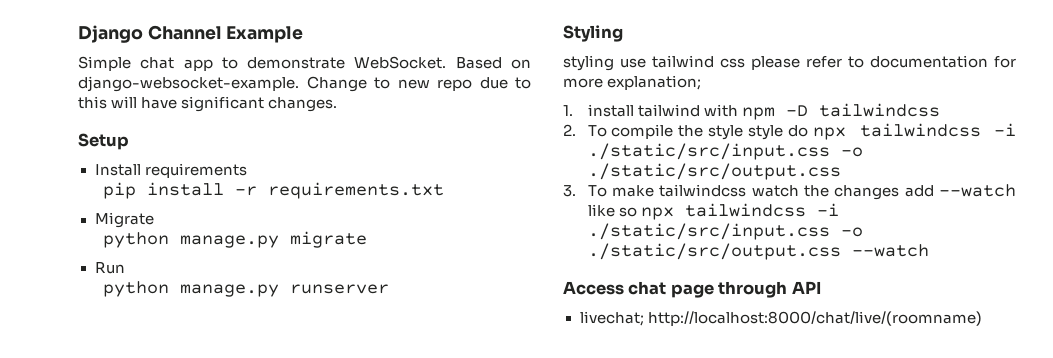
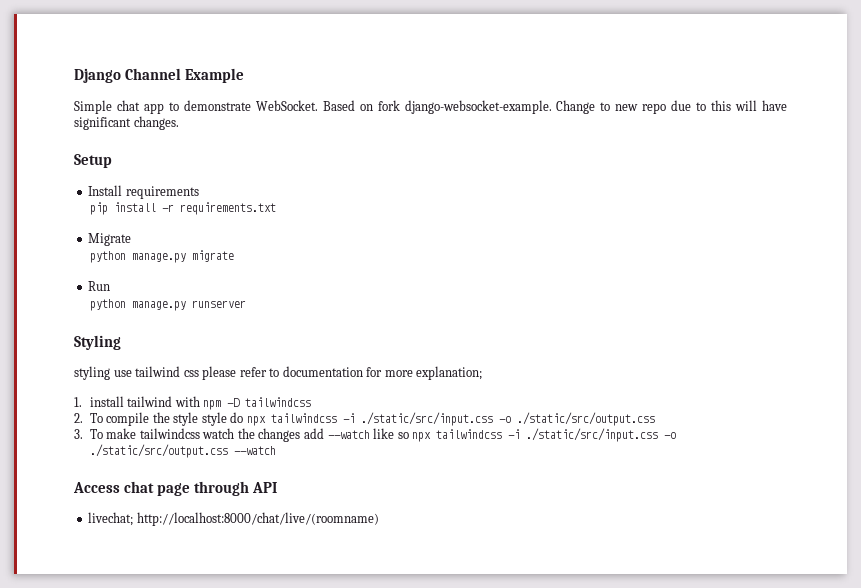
- Based on django-websocket-example.
+ Based on fork django-websocket-example.

